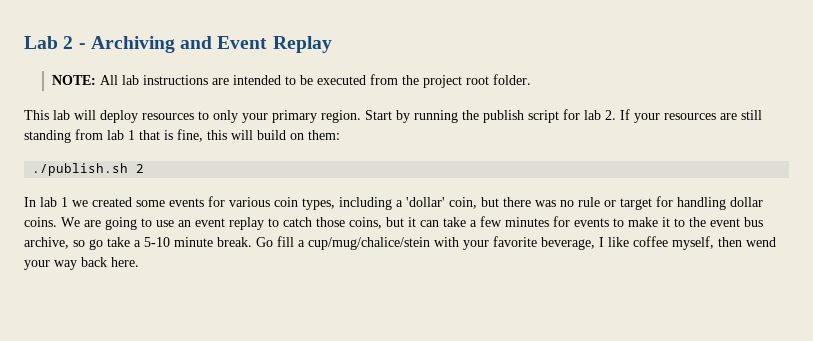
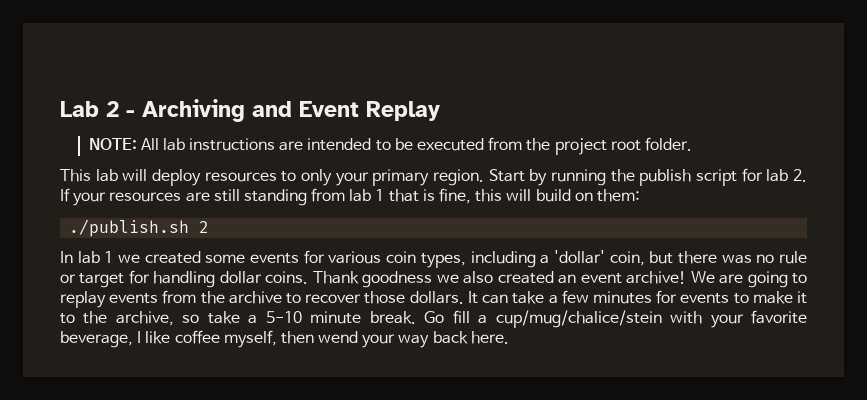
- We are going to use an event replay to catch those coins, but it can take a few minutes for events to make it to the event bus archive, so go take a 5-10 minute break.
+ Thank goodness we also created an event archive! We are going to replay events from the archive to recover those dollars. It can take a few minutes for events to make it to the archive, so take a 5-10 minute break.

